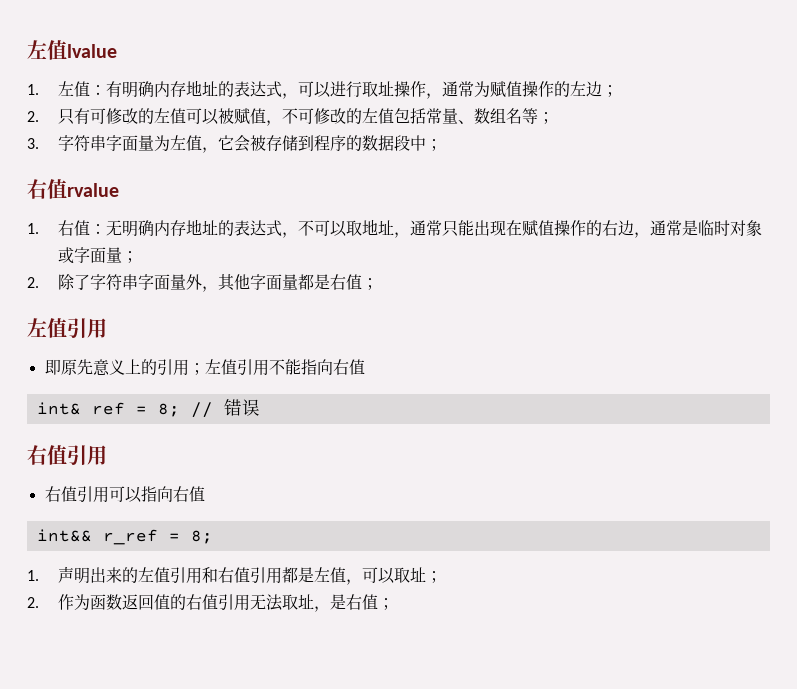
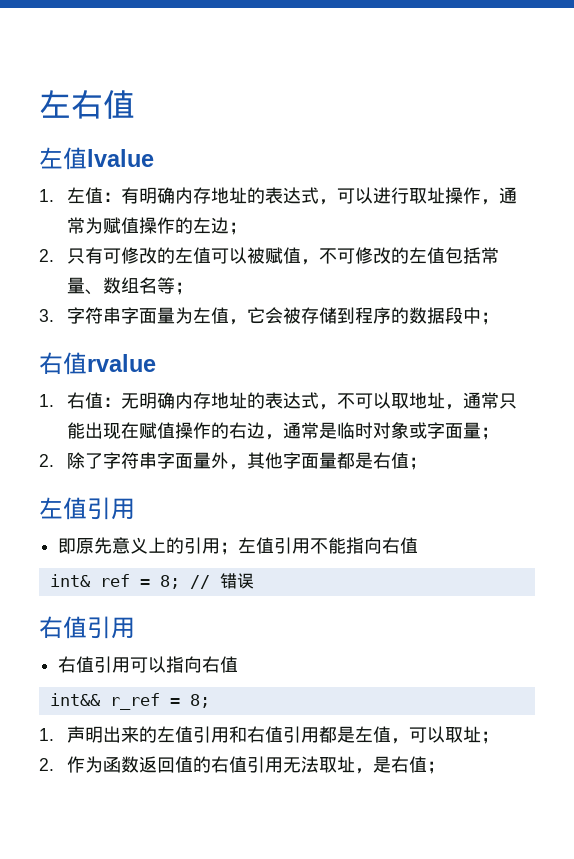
+ 左右值

